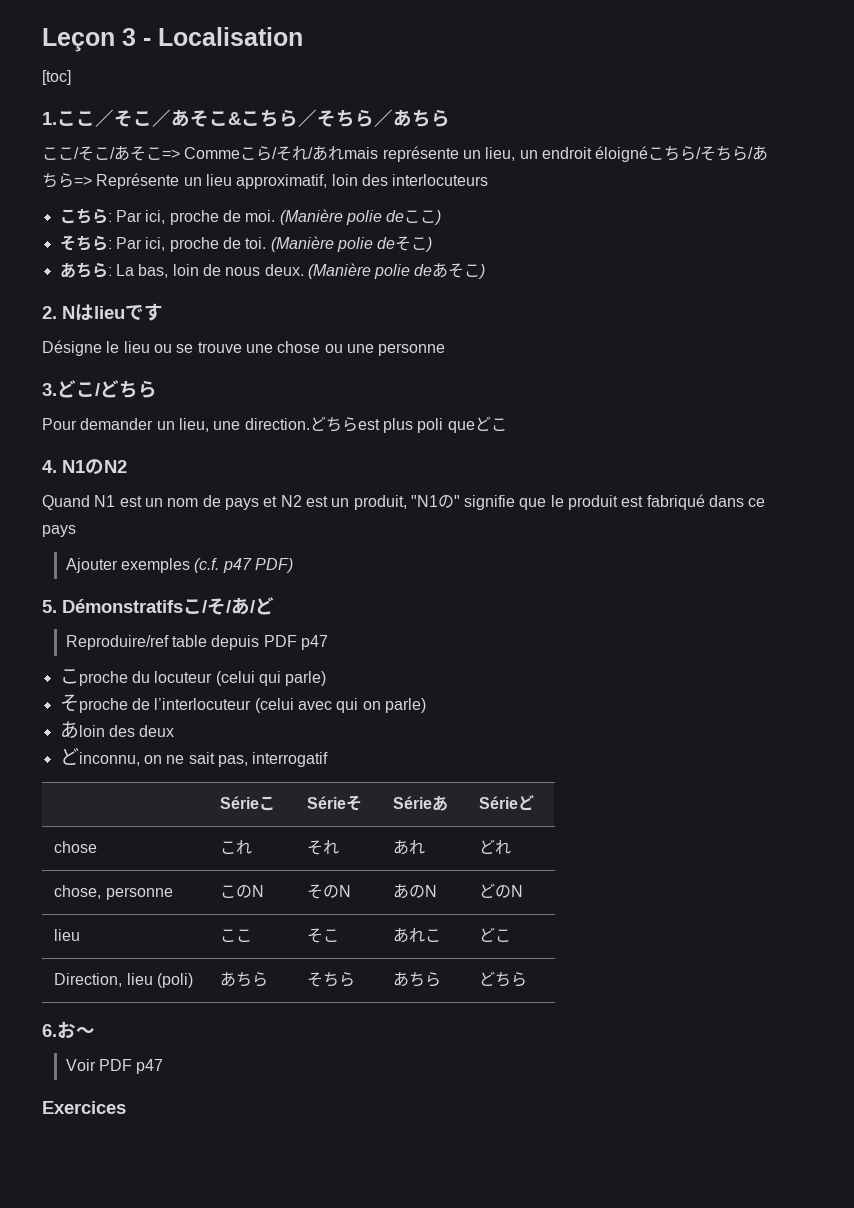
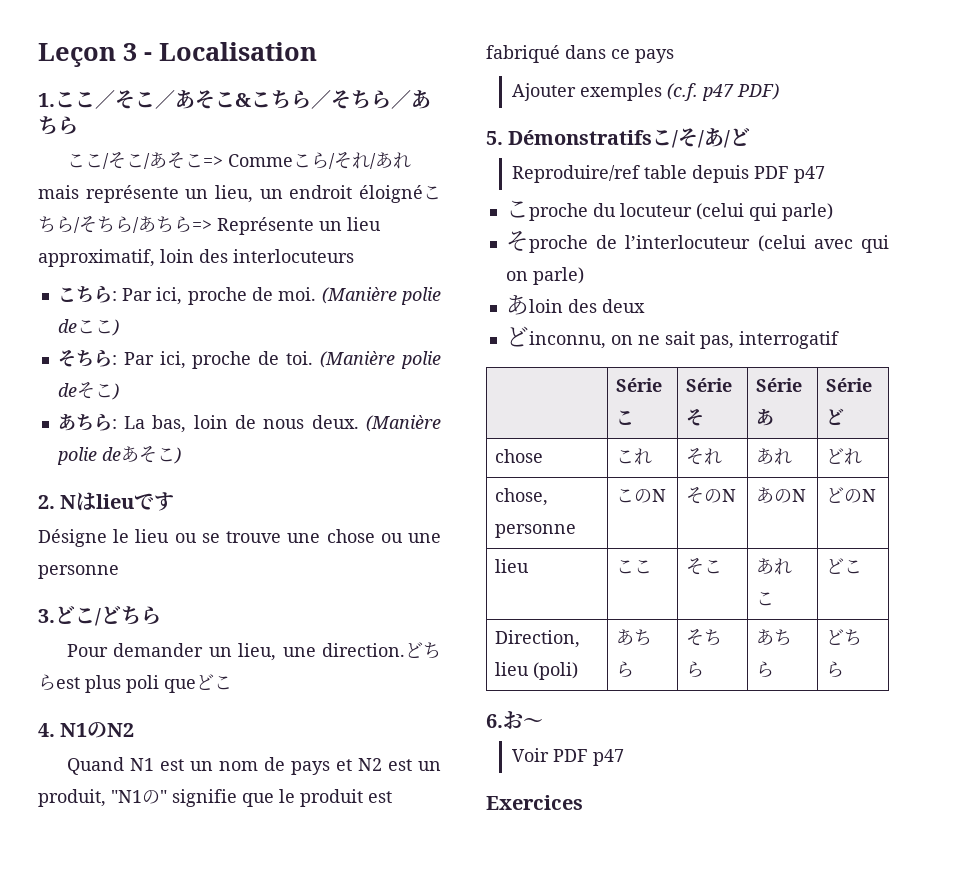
- [toc]

